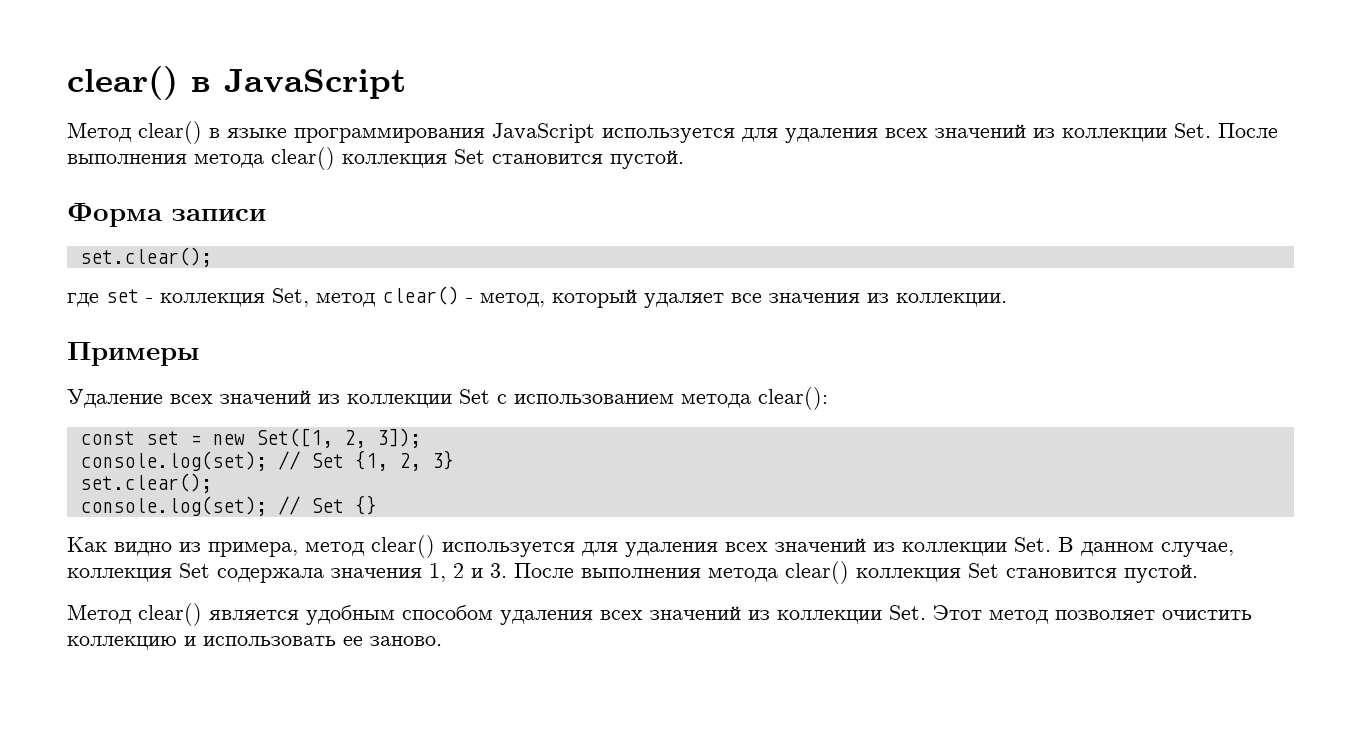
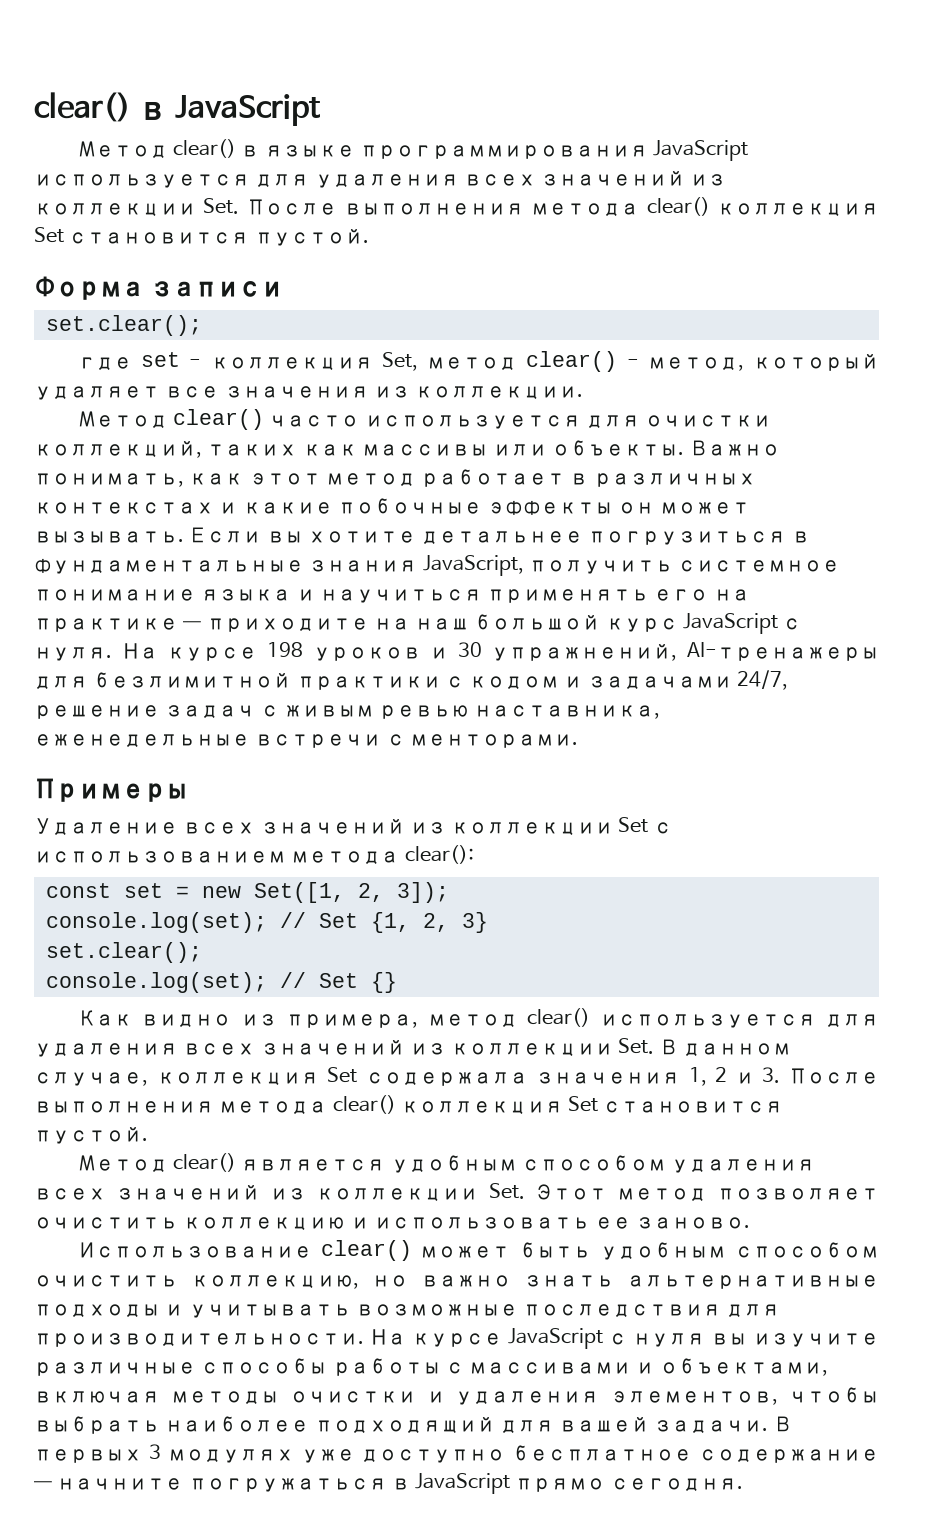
+ Метод clear() часто используется для очистки коллекций, таких как массивы или объекты. Важно понимать, как этот метод работает в различных контекстах и какие побочные эффекты он может вызывать. Если вы хотите детальнее погрузиться в фундаментальные знания JavaScript, получить системное понимание языка и научиться применять его на практике — приходите на наш большой курс JavaScript с нуля. На курсе 198 уроков и 30 упражнений, AI-тренажеры для безлимитной практики с кодом и задачами 24/7, решение задач с живым ревью наставника, еженедельные встречи с менторами.
+ Использование clear() может быть удобным способом очистить коллекцию, но важно знать альтернативные подходы и учитывать возможные последствия для производительности. На курсе JavaScript с нуля вы изучите различные способы работы с массивами и объектами, включая методы очистки и удаления элементов, чтобы выбрать наиболее подходящий для вашей задачи. В первых 3 модулях уже доступно бесплатное содержание — начните погружаться в JavaScript прямо сегодня.

